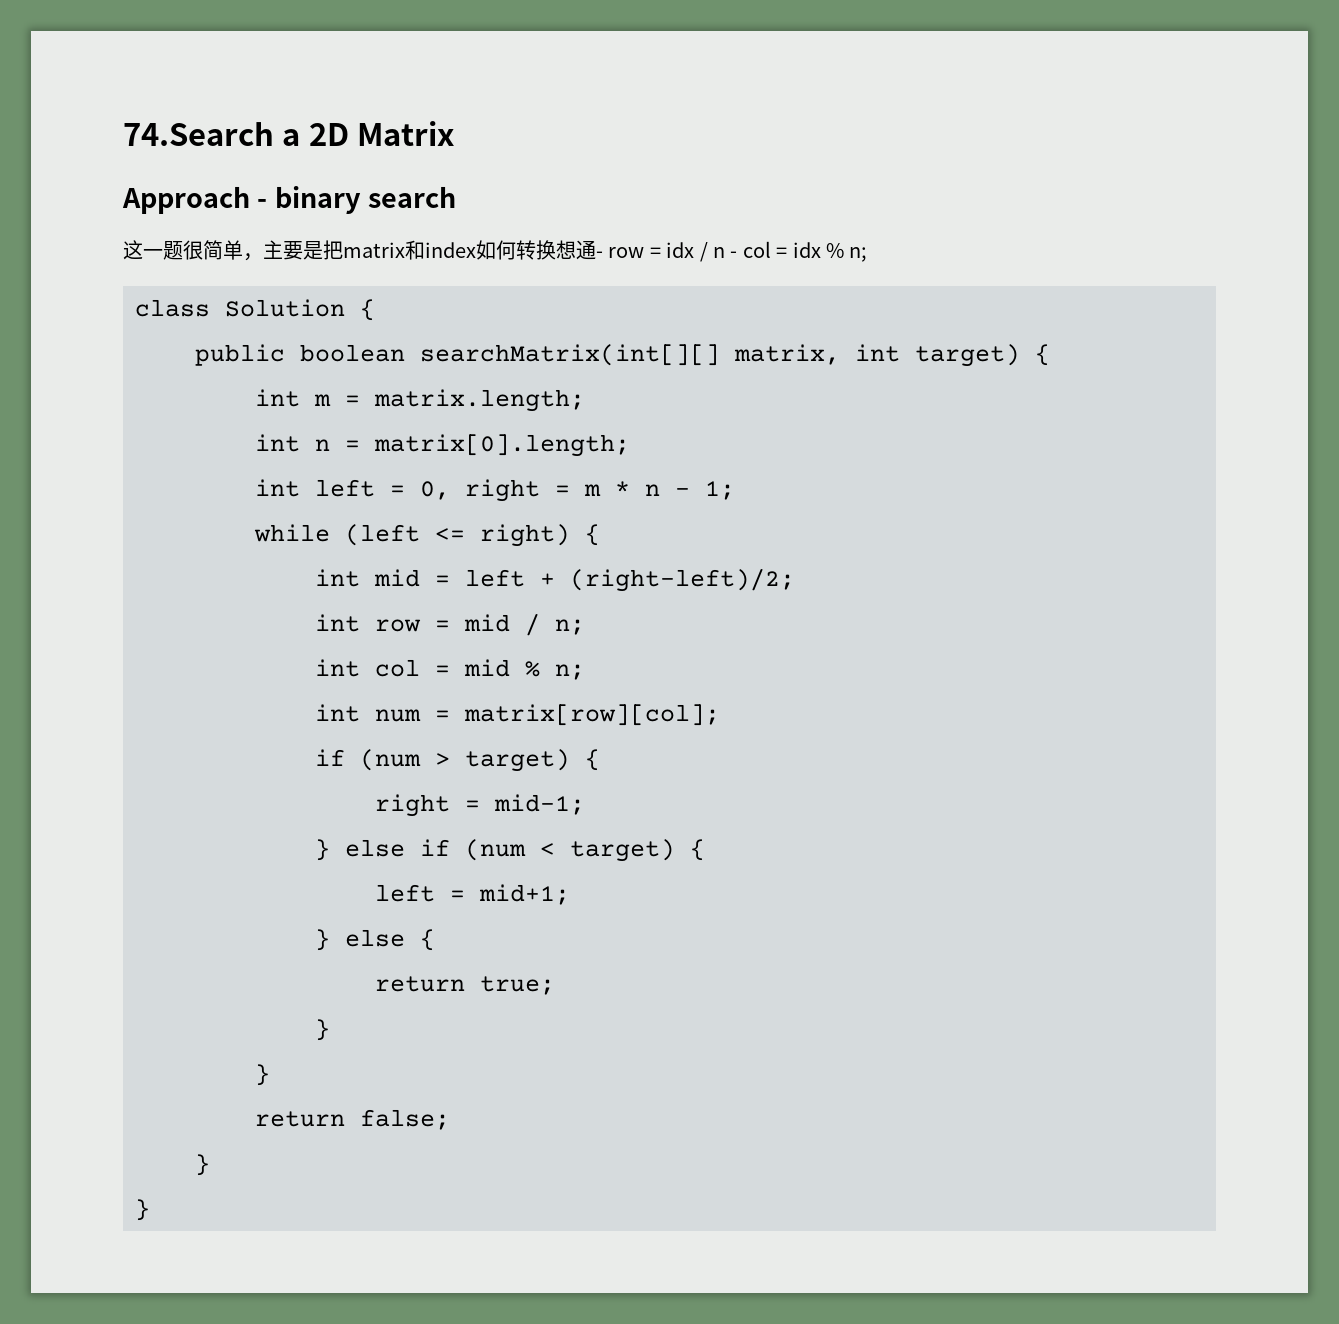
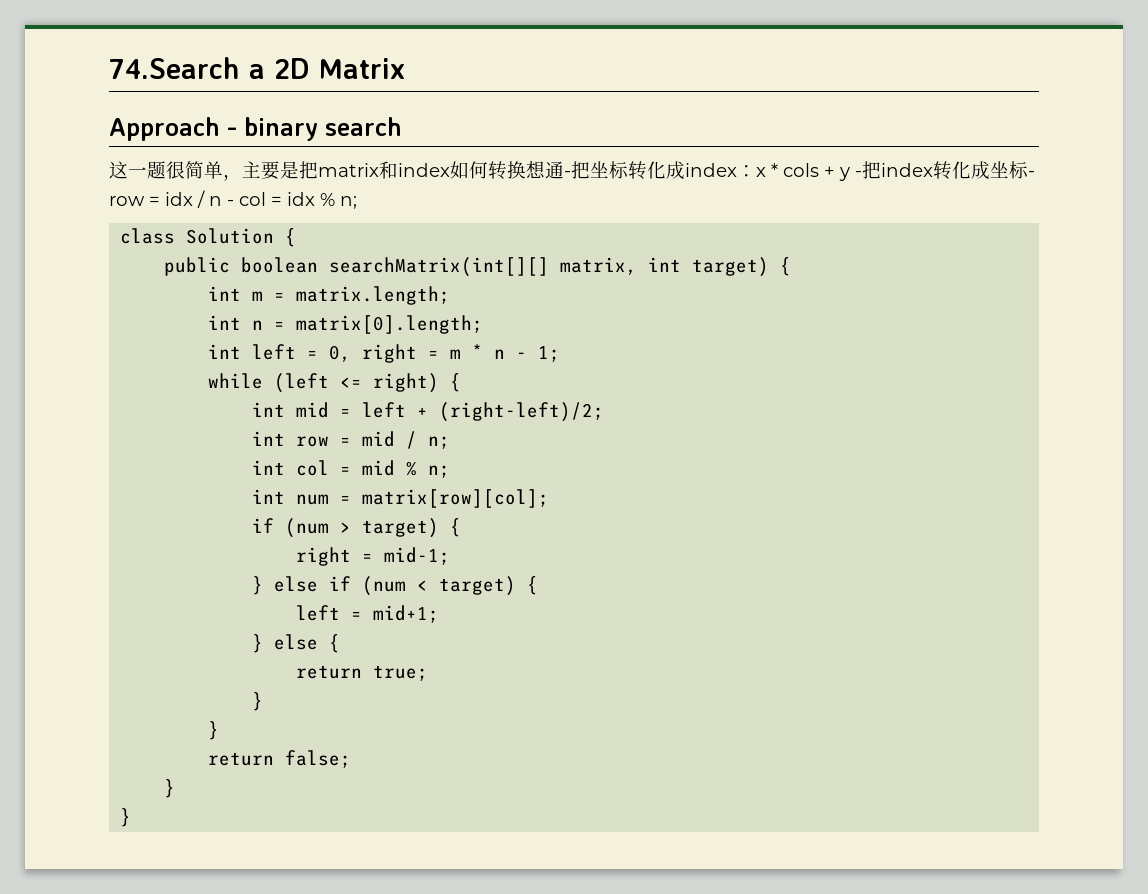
- 这一题很简单，主要是把matrix和index如何转换想通- row = idx / n - col = idx % n;
+ 这一题很简单，主要是把matrix和index如何转换想通-把坐标转化成index：x * cols + y -把index转化成坐标- row = idx / n - col = idx % n;

